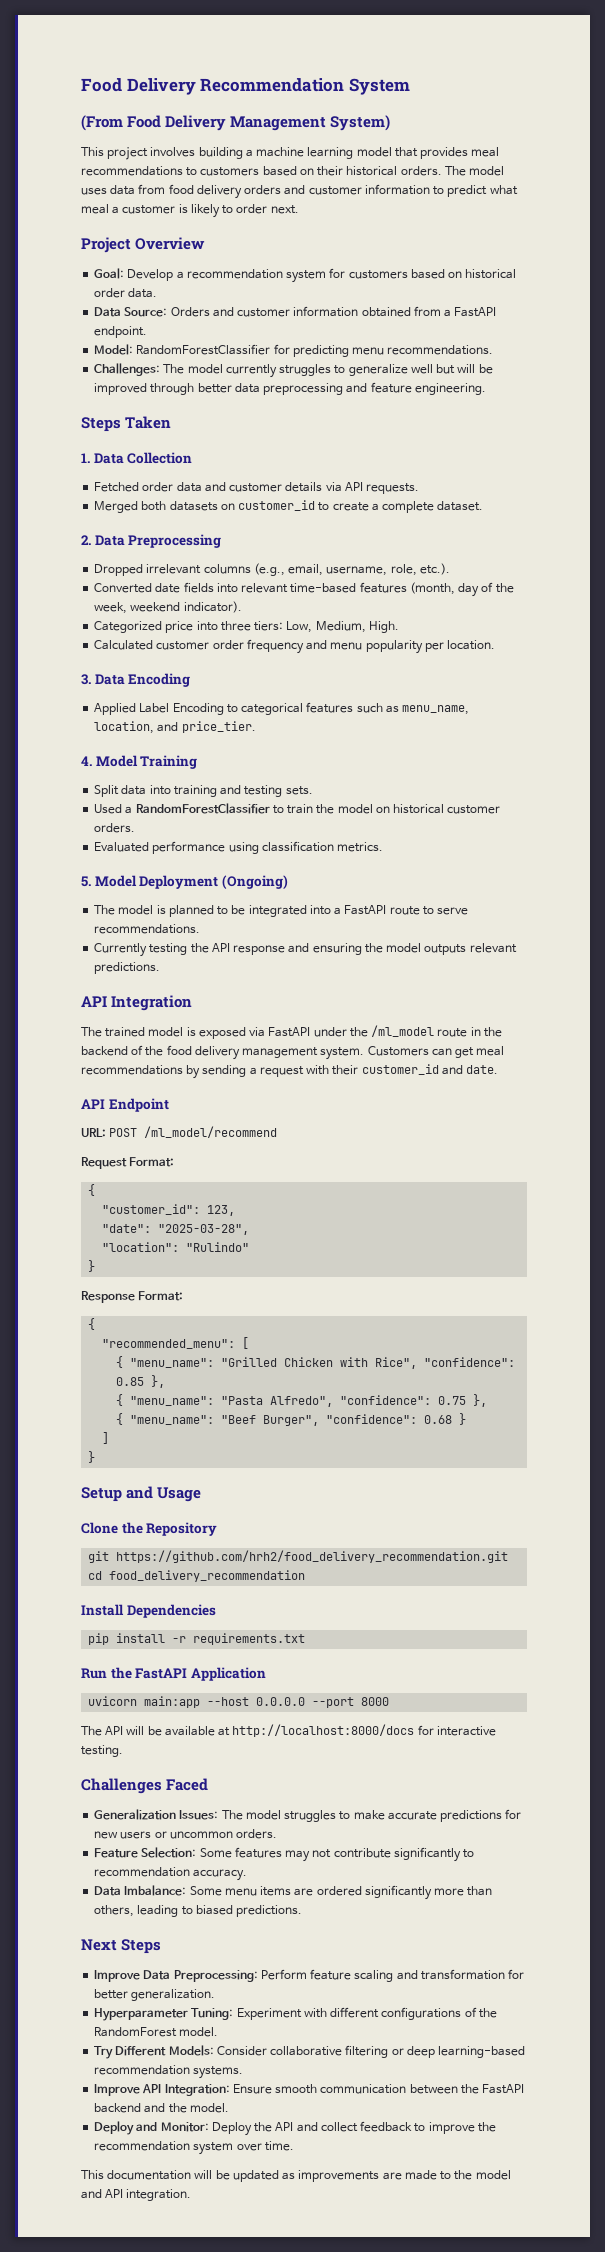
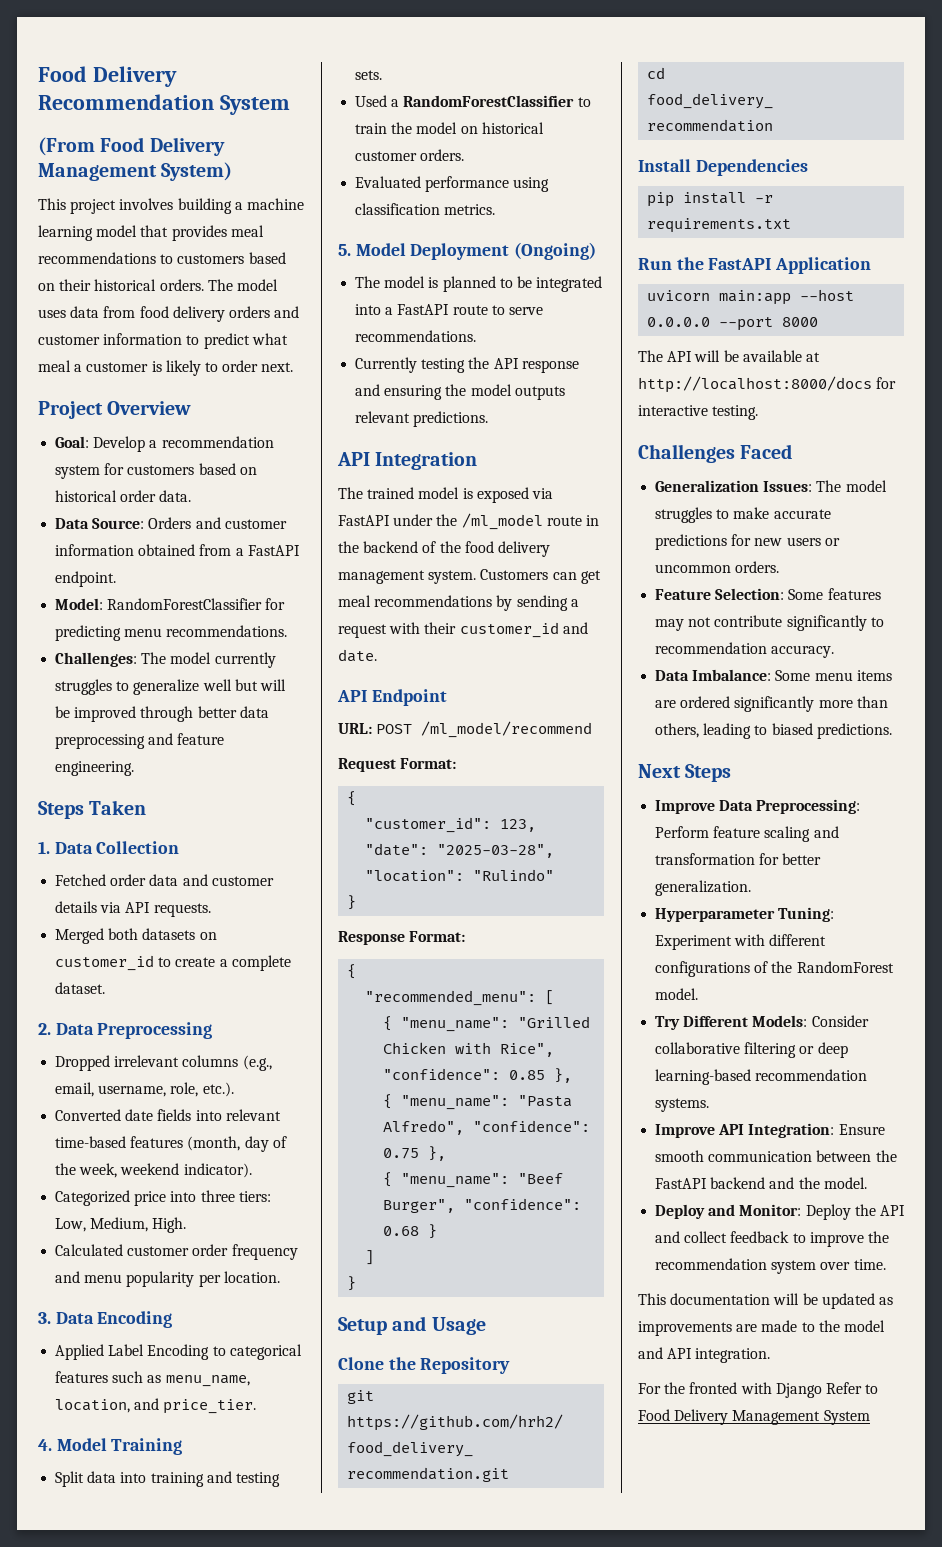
+ For the fronted with Django Refer to Food Delivery Management System

